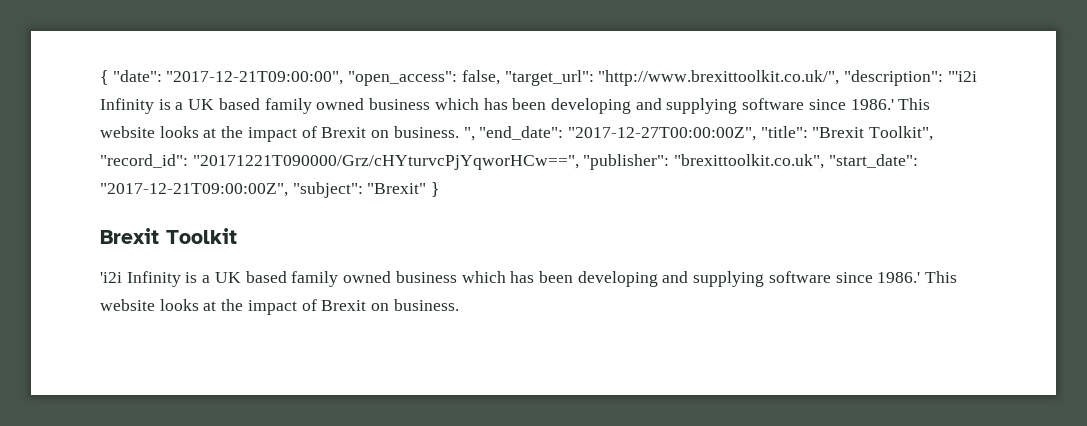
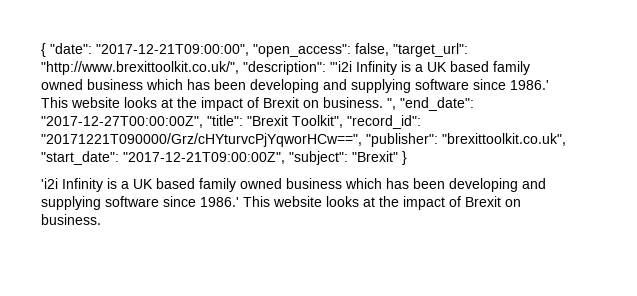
- Brexit Toolkit

